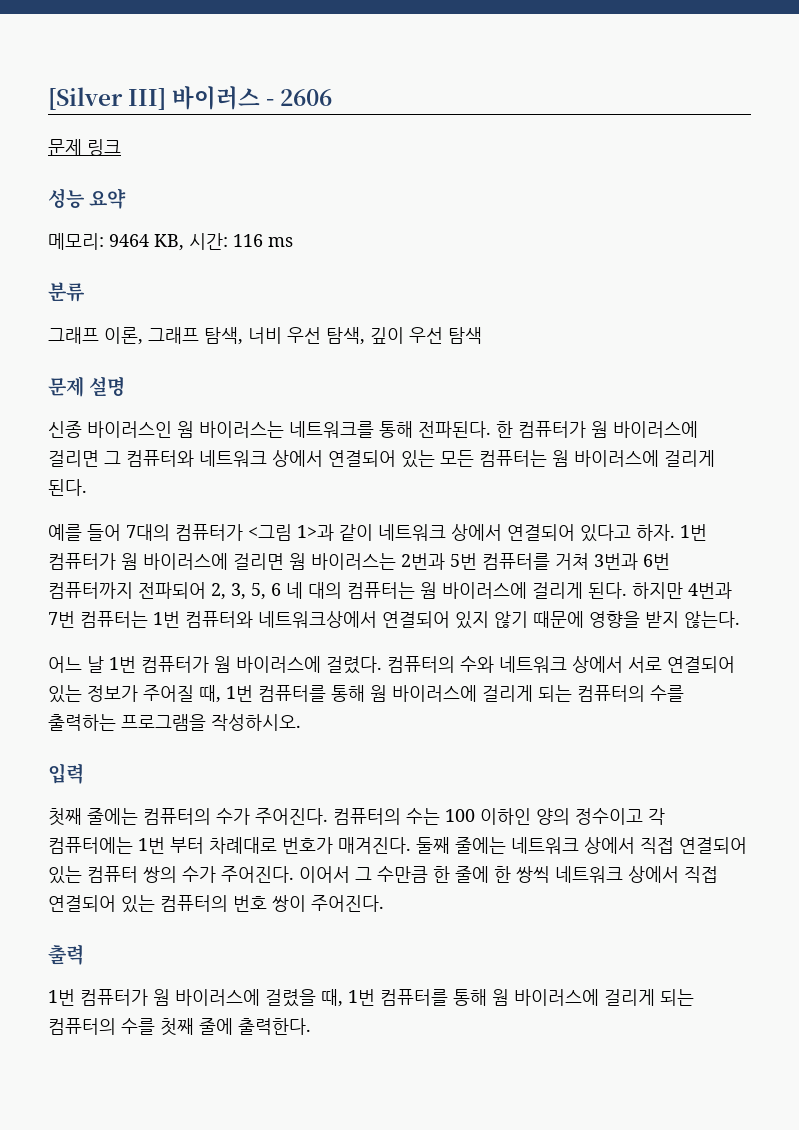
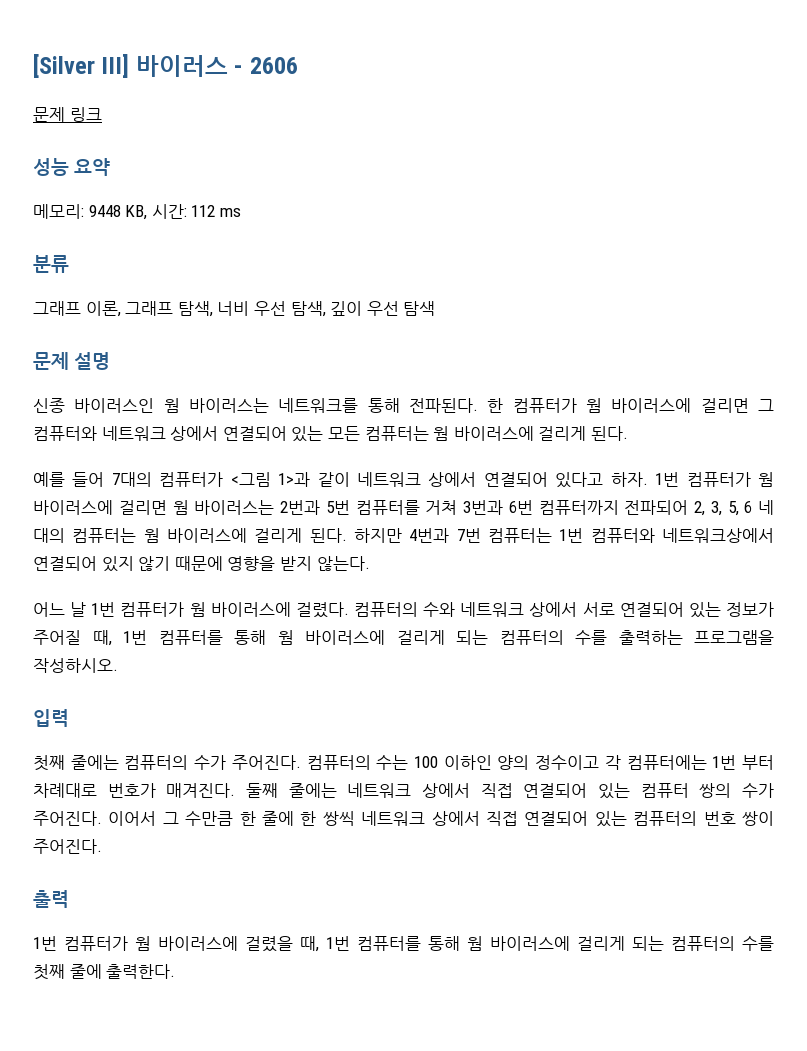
- 메모리: 9464 KB, 시간: 116 ms
+ 메모리: 9448 KB, 시간: 112 ms

